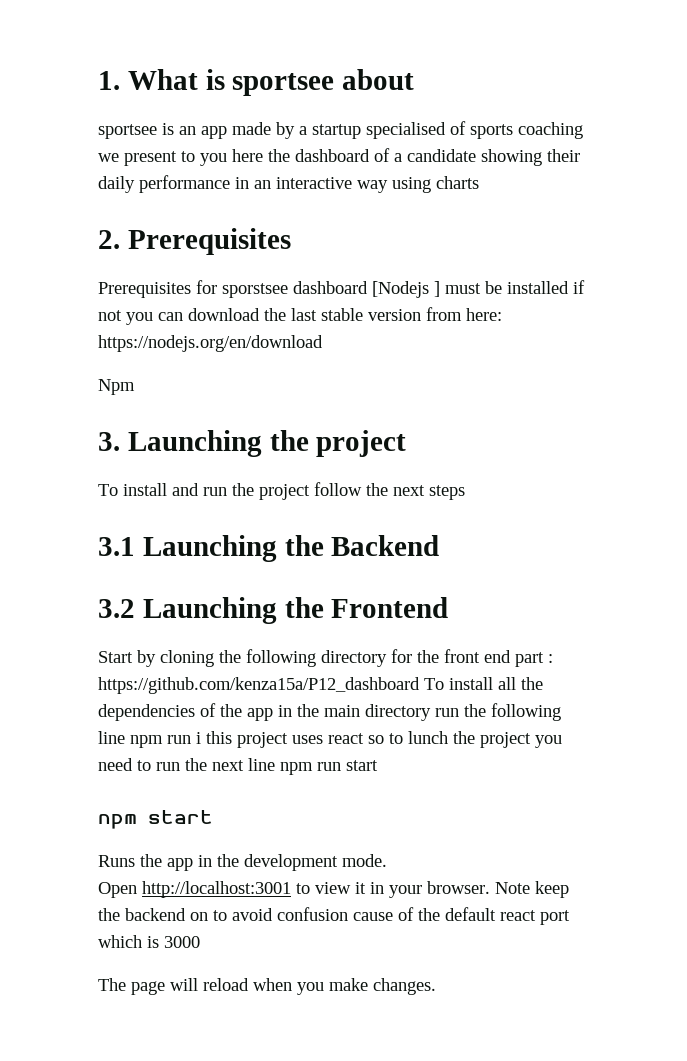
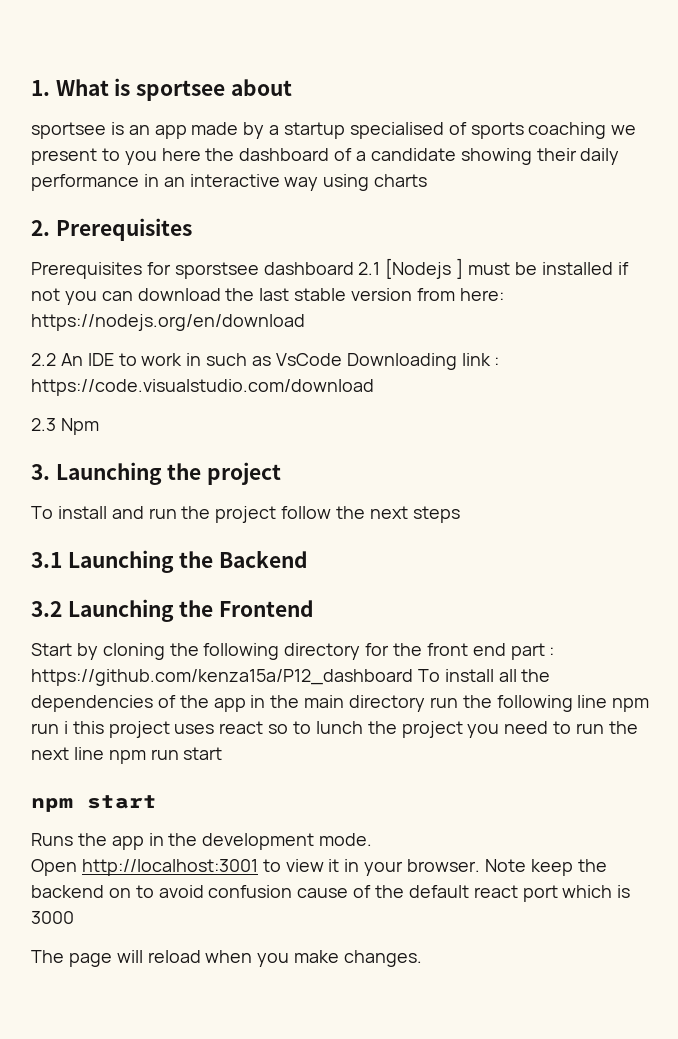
- Prerequisites for sporstsee dashboard [Nodejs ] must be installed if not you can download the last stable version from here: https://nodejs.org/en/download
+ Prerequisites for sporstsee dashboard 2.1 [Nodejs ] must be installed if not you can download the last stable version from here: https://nodejs.org/en/download
- Npm
+ 2.2 An IDE to work in such as VsCode Downloading link : https://code.visualstudio.com/download
+ 2.3 Npm

